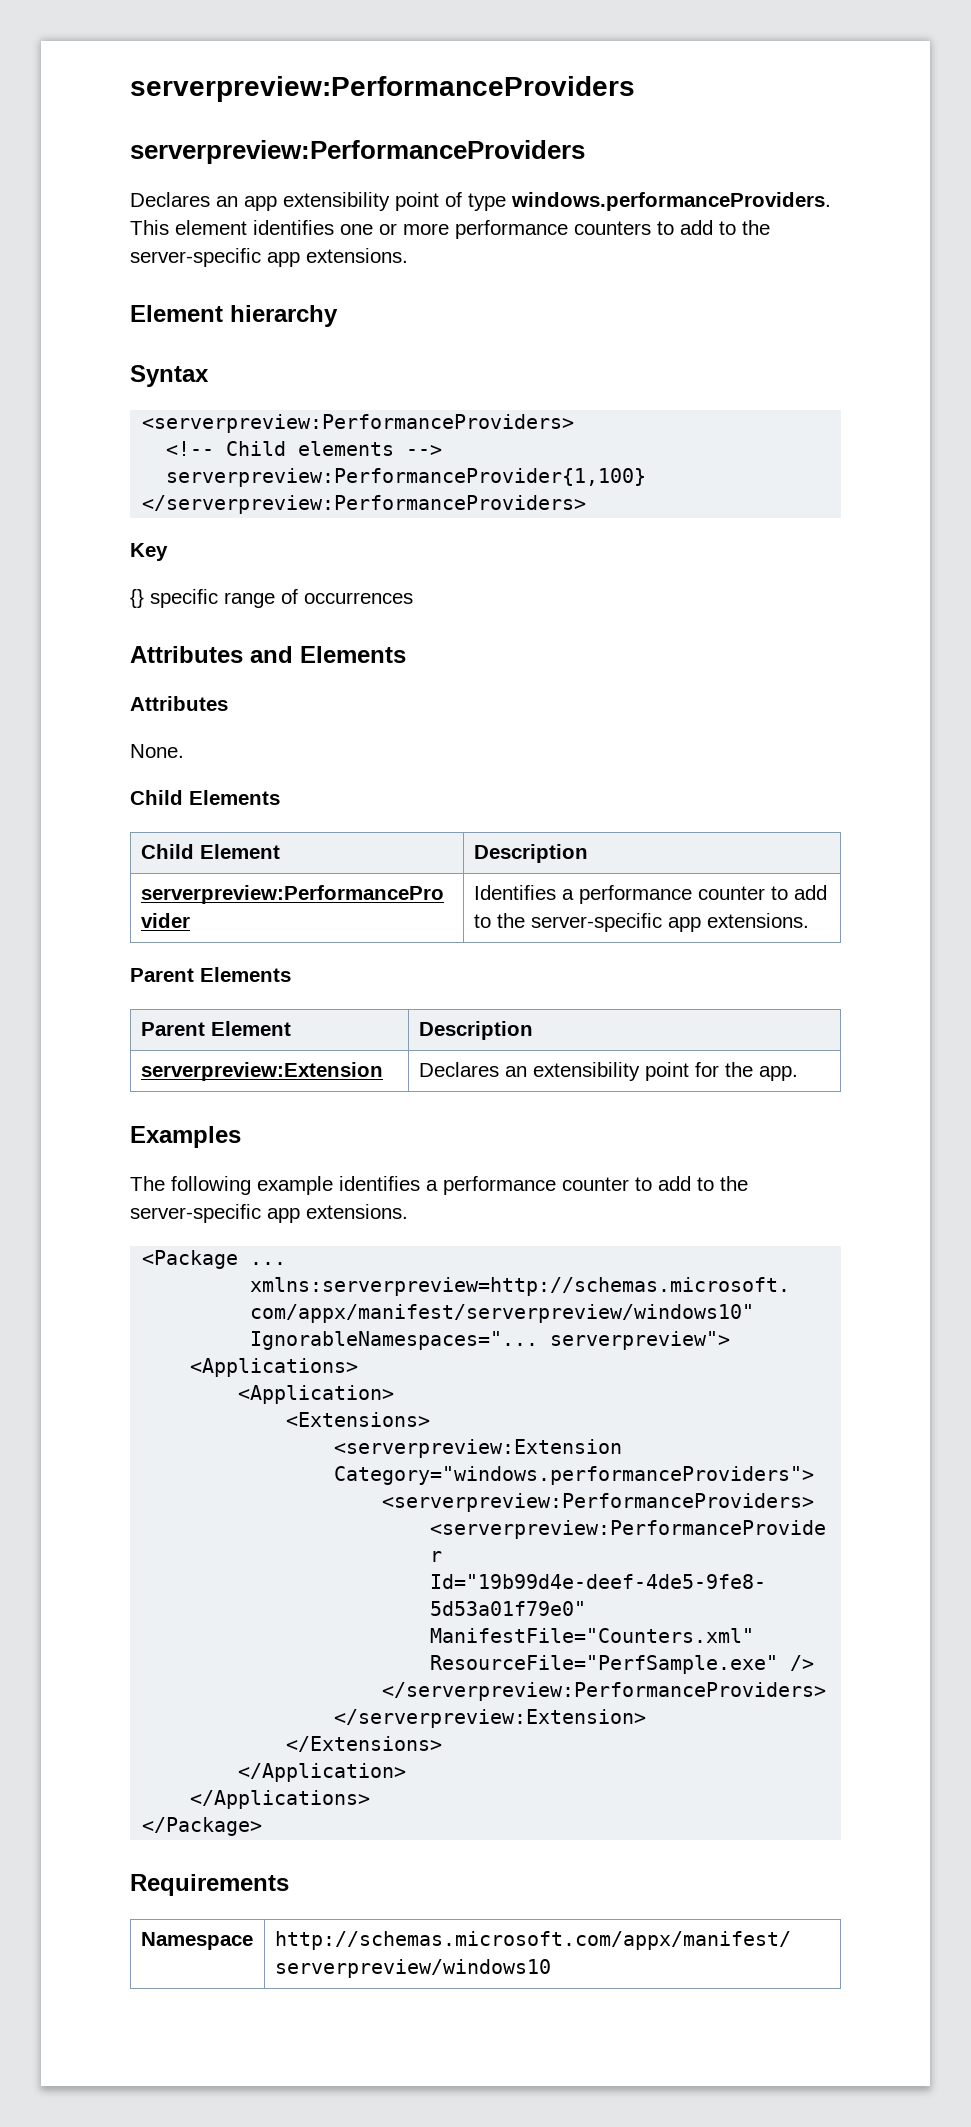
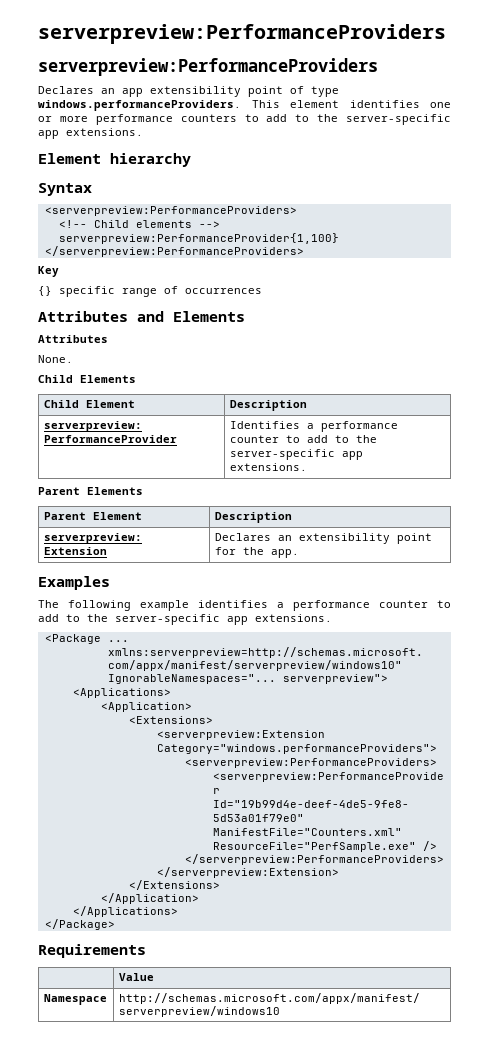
+ | Value

